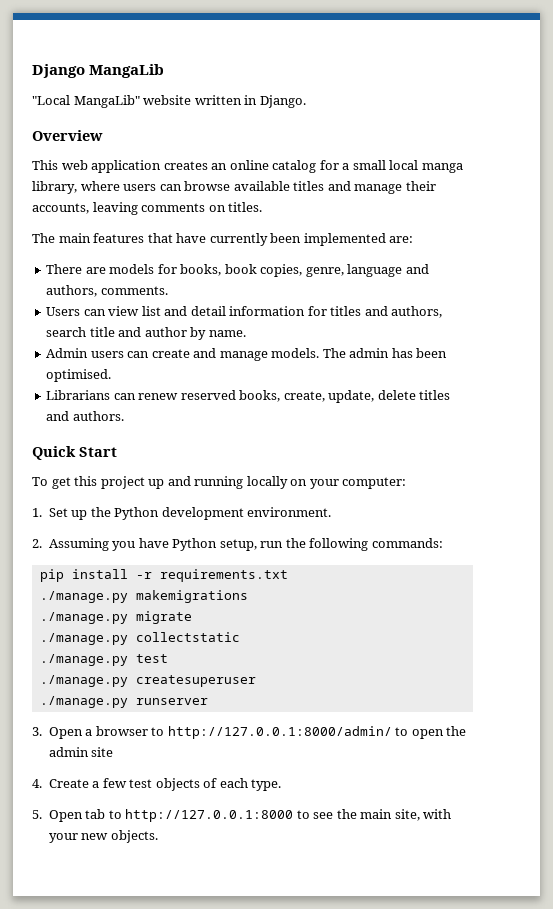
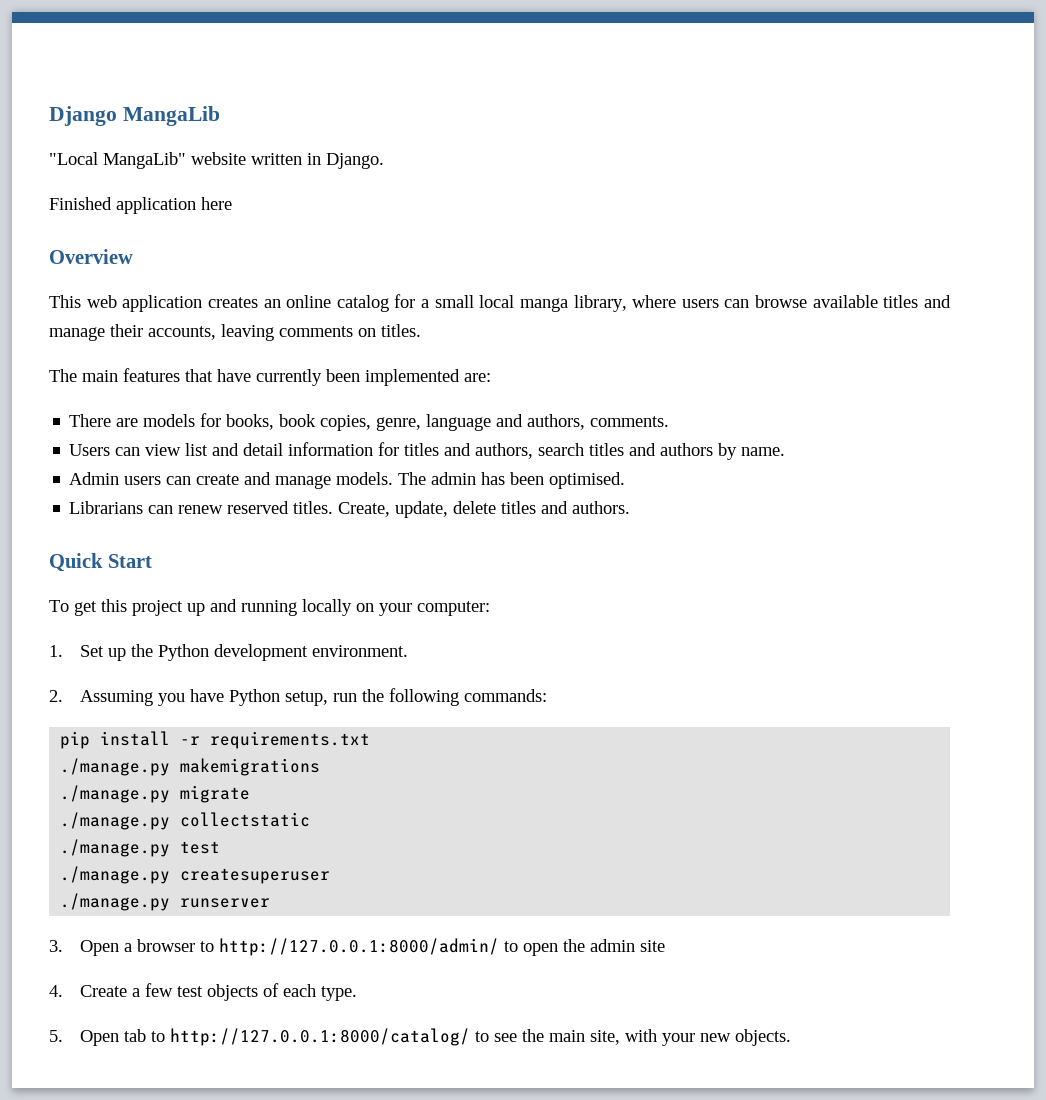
+ Finished application here
- Users can view list and detail information for titles and authors, search title and author by name.
+ Users can view list and detail information for titles and authors, search titles and authors by name.
- Librarians can renew reserved books, create, update, delete titles and authors.
+ Librarians can renew reserved titles. Create, update, delete titles and authors.
- 5. Open tab to http://127.0.0.1:8000 to see the main site, with your new objects.
+ 5. Open tab to http://127.0.0.1:8000/catalog/ to see the main site, with your new objects.

